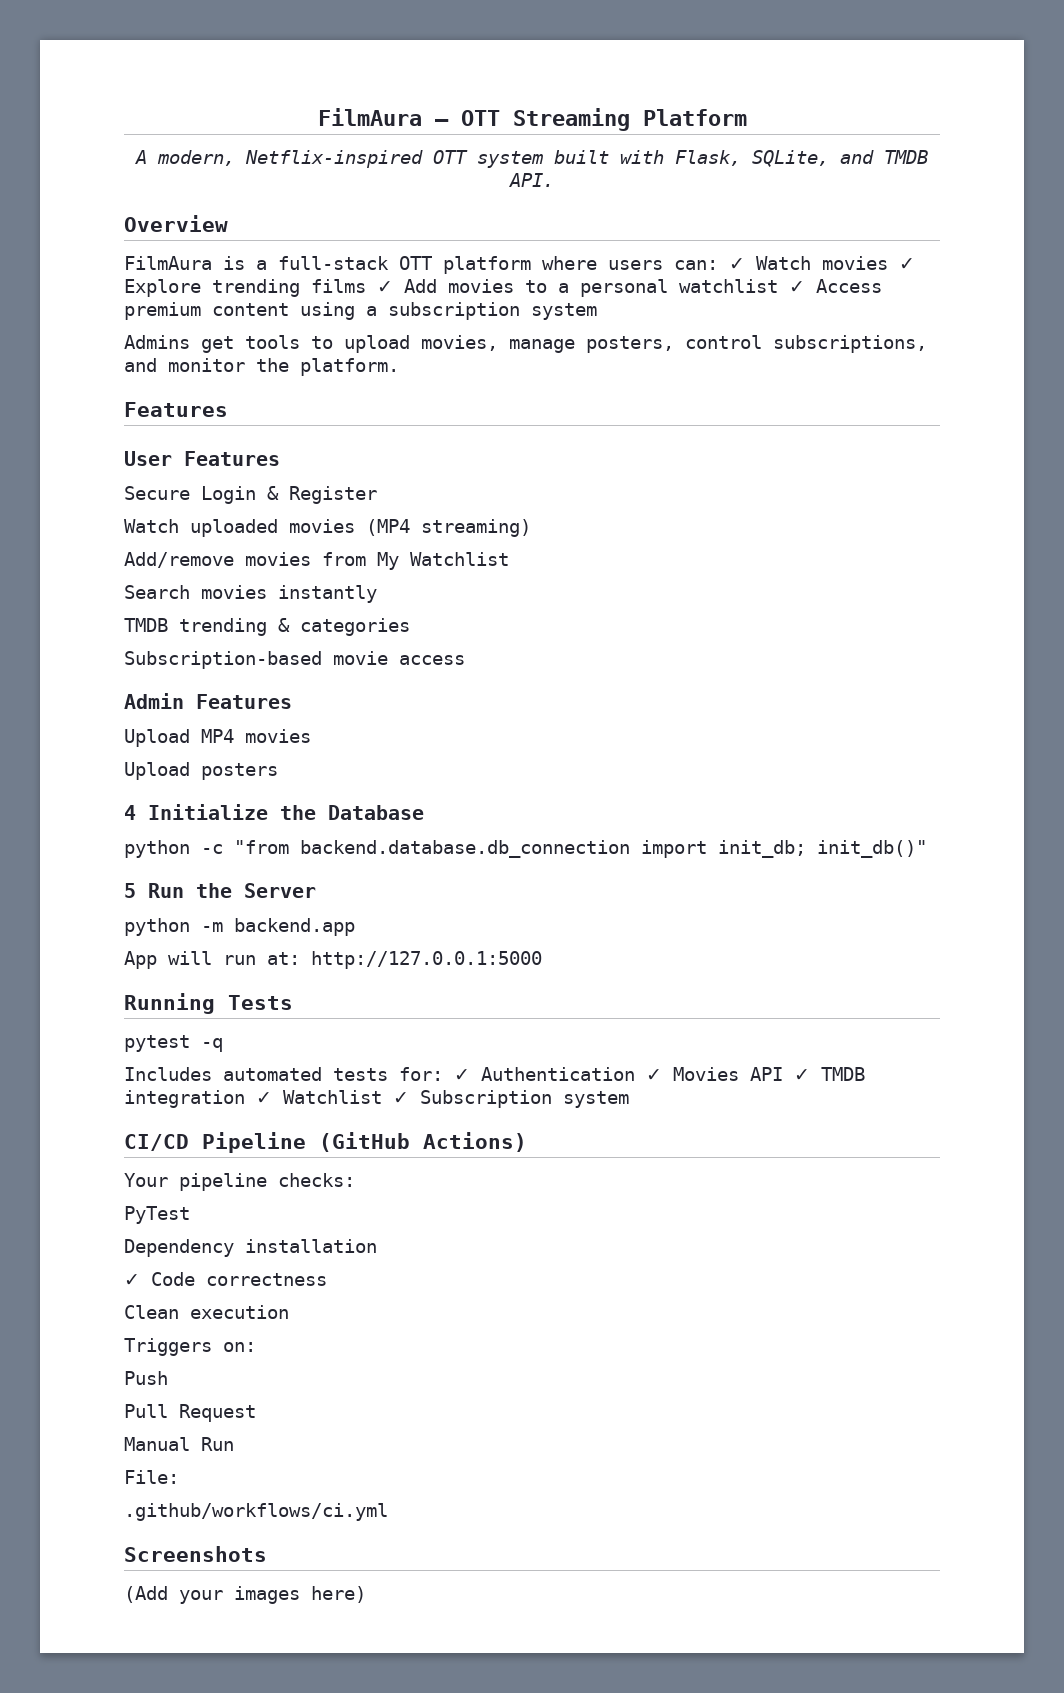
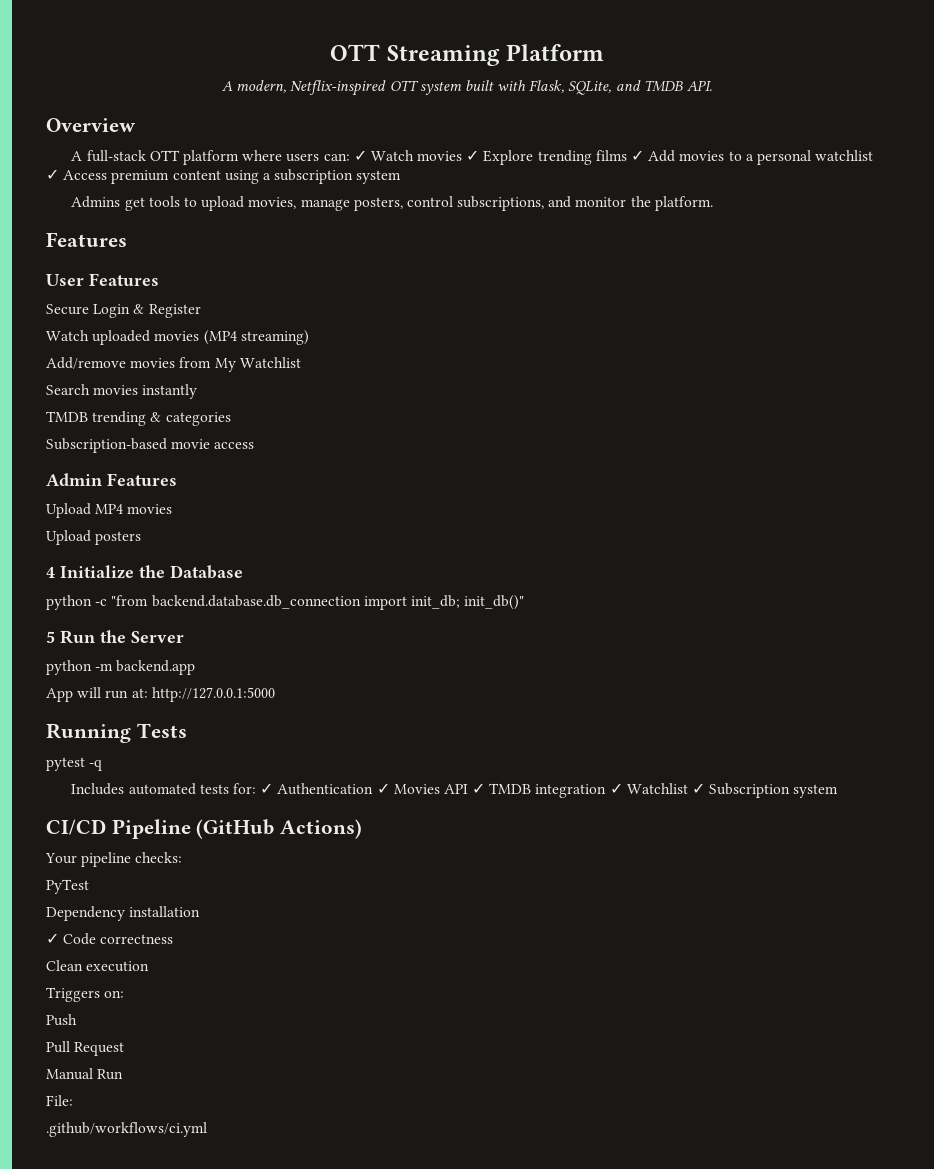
- FilmAura — OTT Streaming Platform
+ OTT Streaming Platform
- FilmAura is a full-stack OTT platform where users can: ✓ Watch movies ✓ Explore trending films ✓ Add movies to a personal watchlist ✓ Access premium content using a subscription system
+ A full-stack OTT platform where users can: ✓ Watch movies ✓ Explore trending films ✓ Add movies to a personal watchlist ✓ Access premium content using a subscription system
- Screenshots
- (Add your images here)

